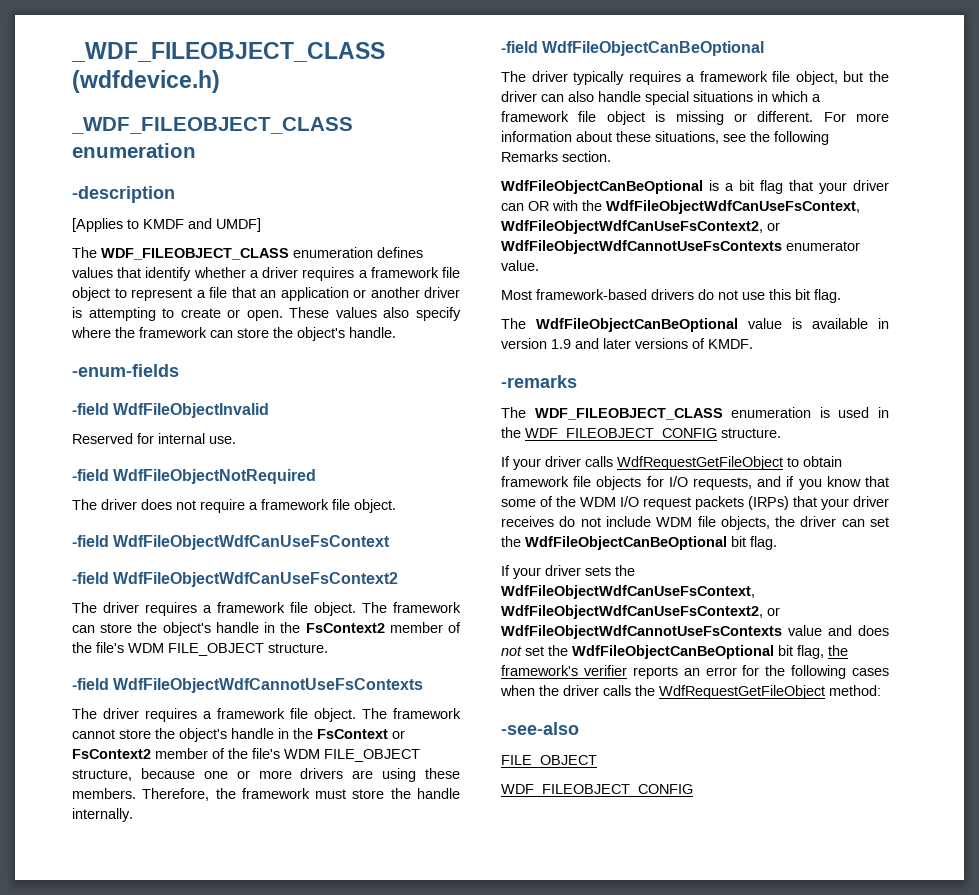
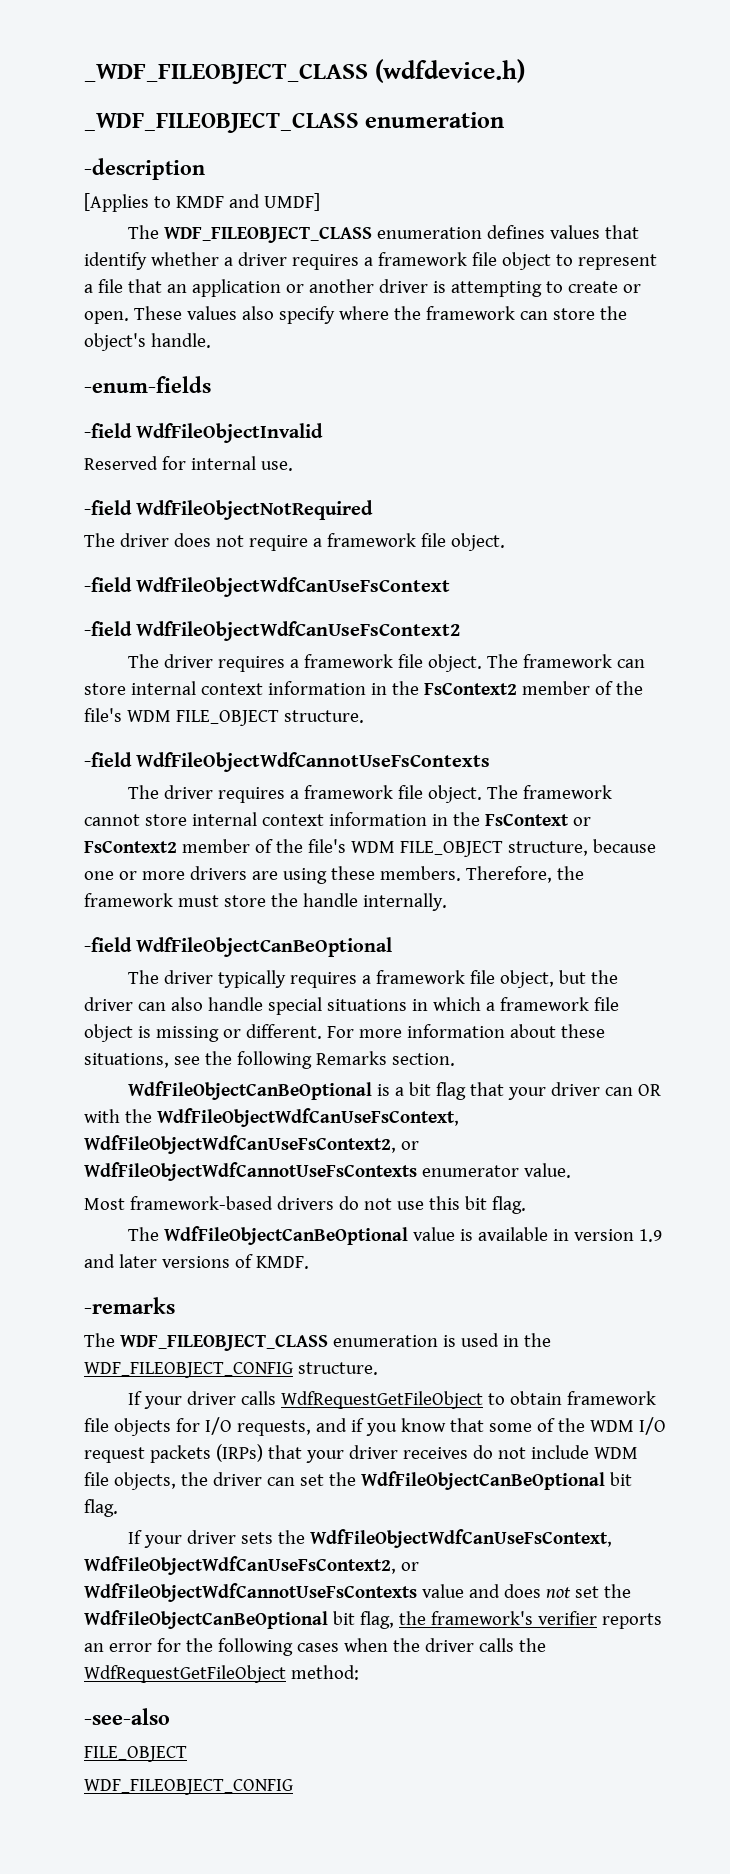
- The framework can store the object's handle in the FsContext2 member of the file's WDM FILE_OBJECT structure.
+ The framework can store internal context information in the FsContext2 member of the file's WDM FILE_OBJECT structure.
- The framework cannot store the object's handle in the FsContext or FsContext2 member of the file's WDM FILE_OBJECT structure, because one or more drivers are using these members.
+ The framework cannot store internal context information in the FsContext or FsContext2 member of the file's WDM FILE_OBJECT structure, because one or more drivers are using these members.

